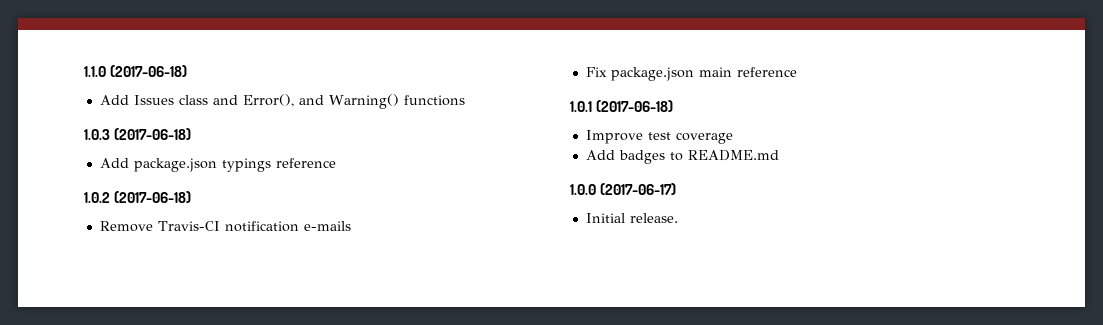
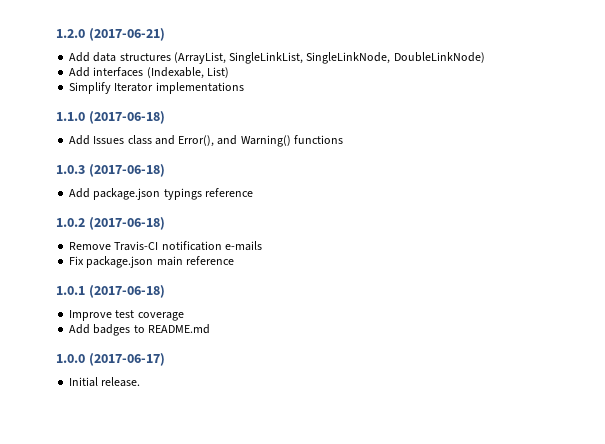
+ 1.2.0 (2017-06-21)
+ Add data structures (ArrayList, SingleLinkList, SingleLinkNode, DoubleLinkNode)
+ Add interfaces (Indexable, List)
+ Simplify Iterator implementations

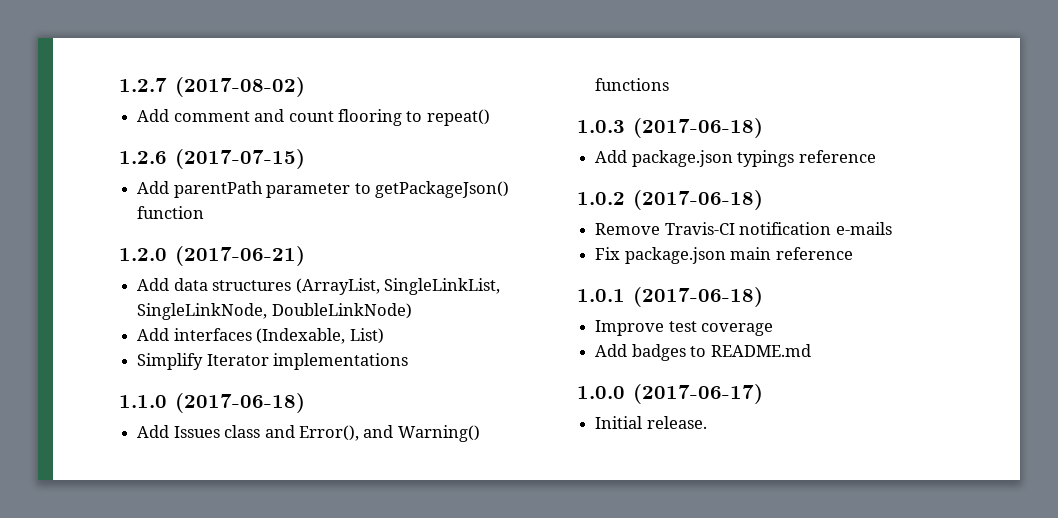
+ 1.2.7 (2017-08-02)
+ Add comment and count flooring to repeat()
+ 1.2.6 (2017-07-15)
+ Add parentPath parameter to getPackageJson() function

